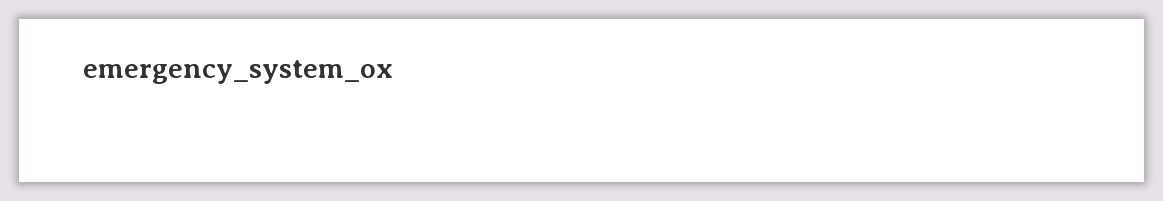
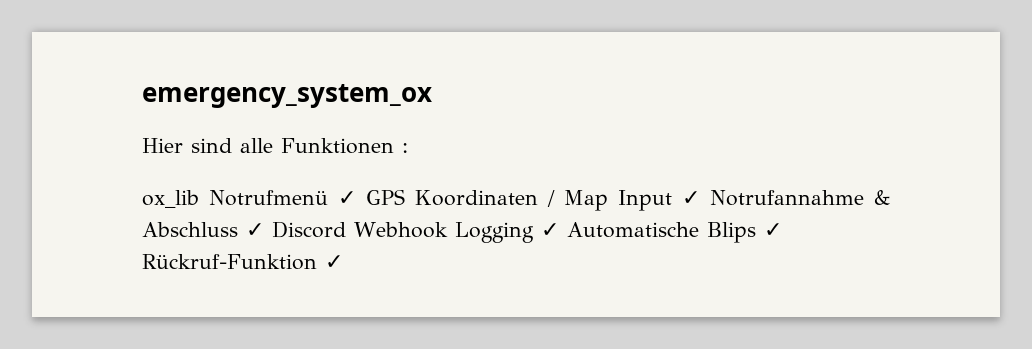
+ Hier sind alle Funktionen :
+ ox_lib Notrufmenü ✓ GPS Koordinaten / Map Input ✓ Notrufannahme & Abschluss ✓ Discord Webhook Logging ✓ Automatische Blips ✓ Rückruf-Funktion ✓

